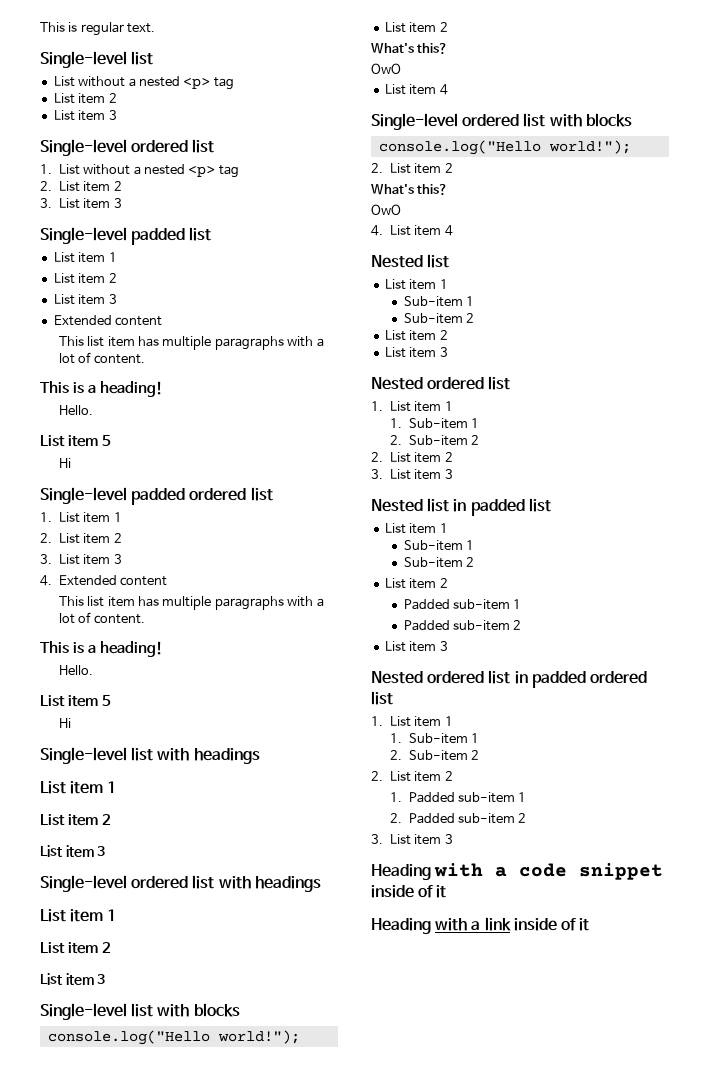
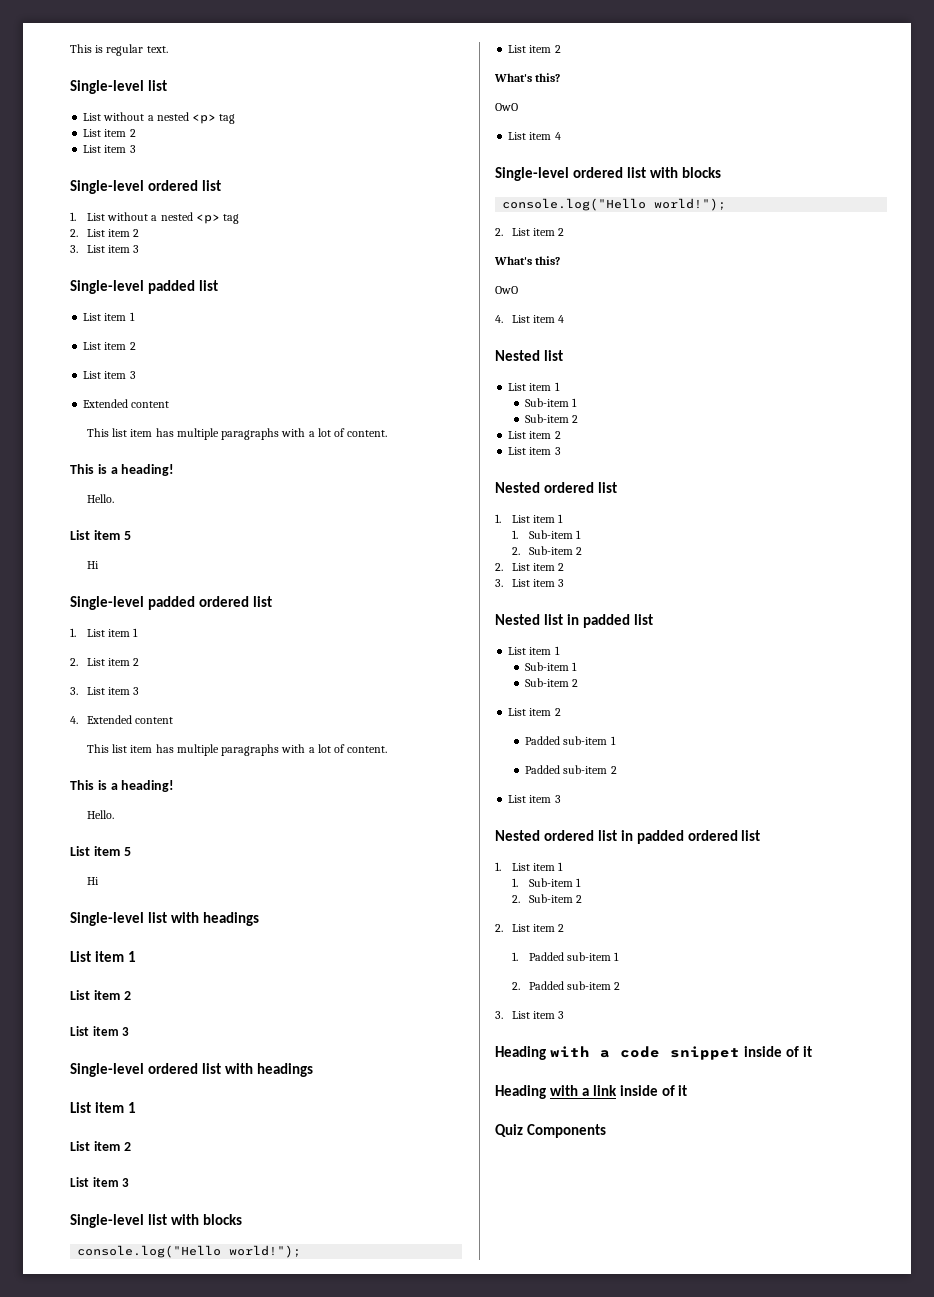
+ Quiz Components

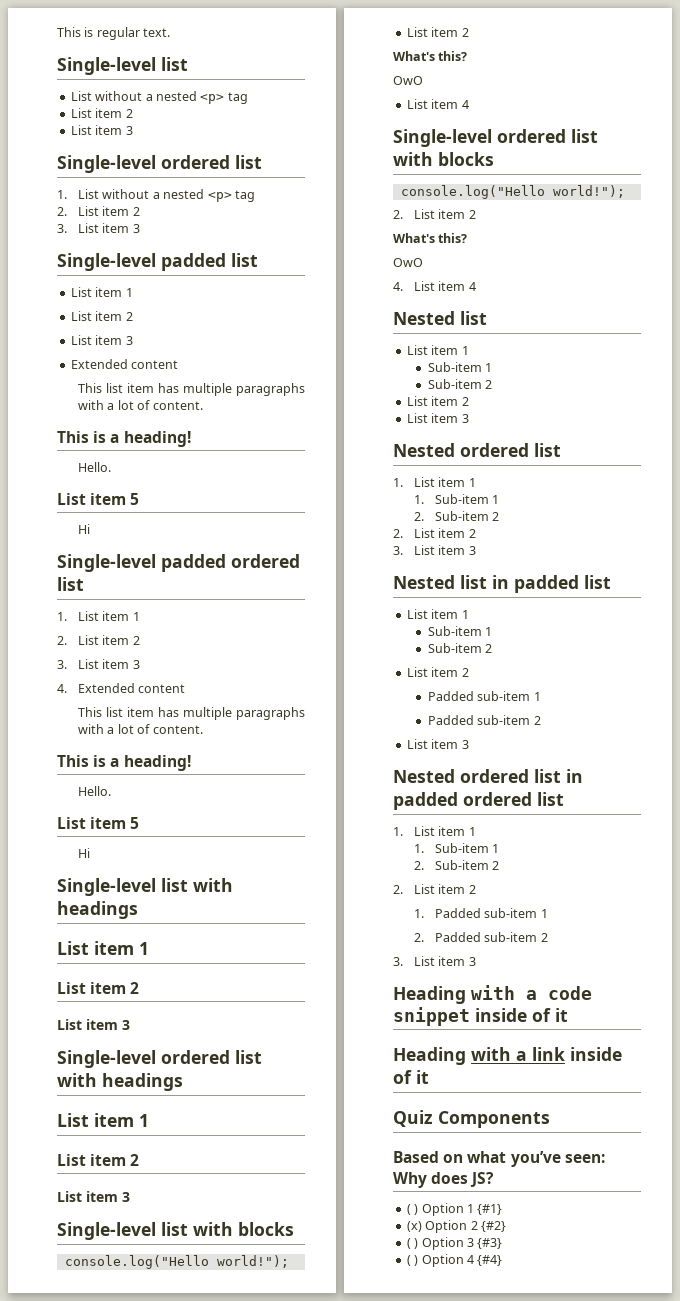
+ Based on what you’ve seen: Why does JS?
+ ( ) Option 1 {#1}
+ (x) Option 2 {#2}
+ ( ) Option 3 {#3}
+ ( ) Option 4 {#4}

